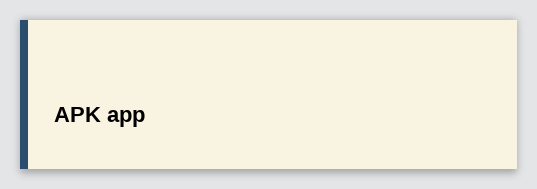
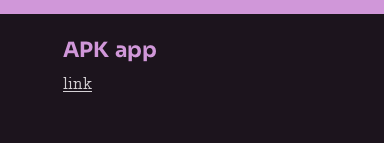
+ link

